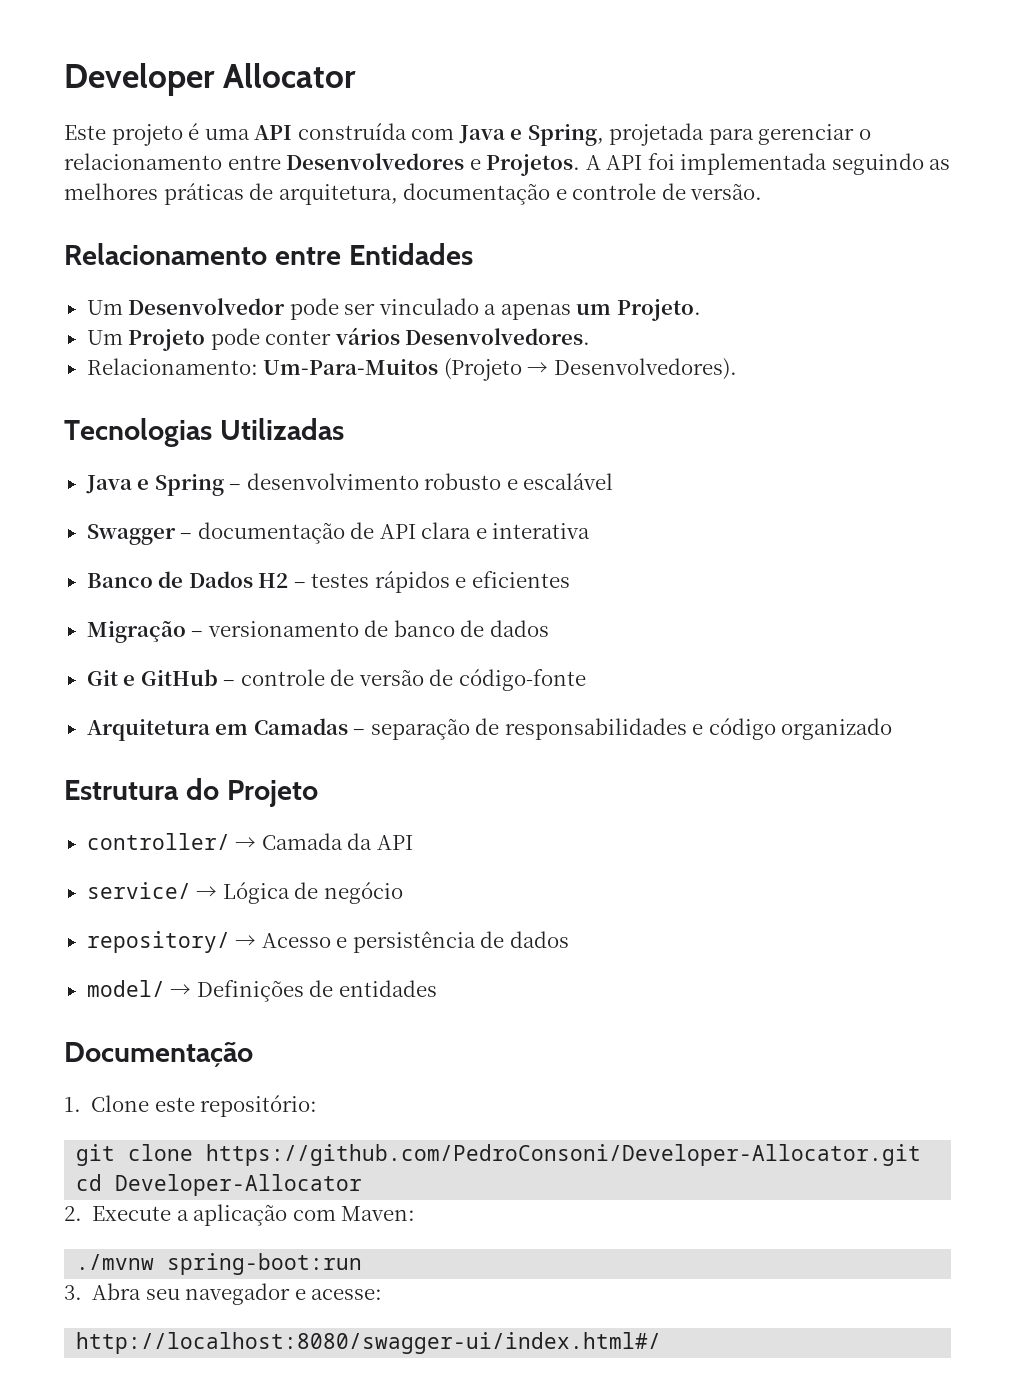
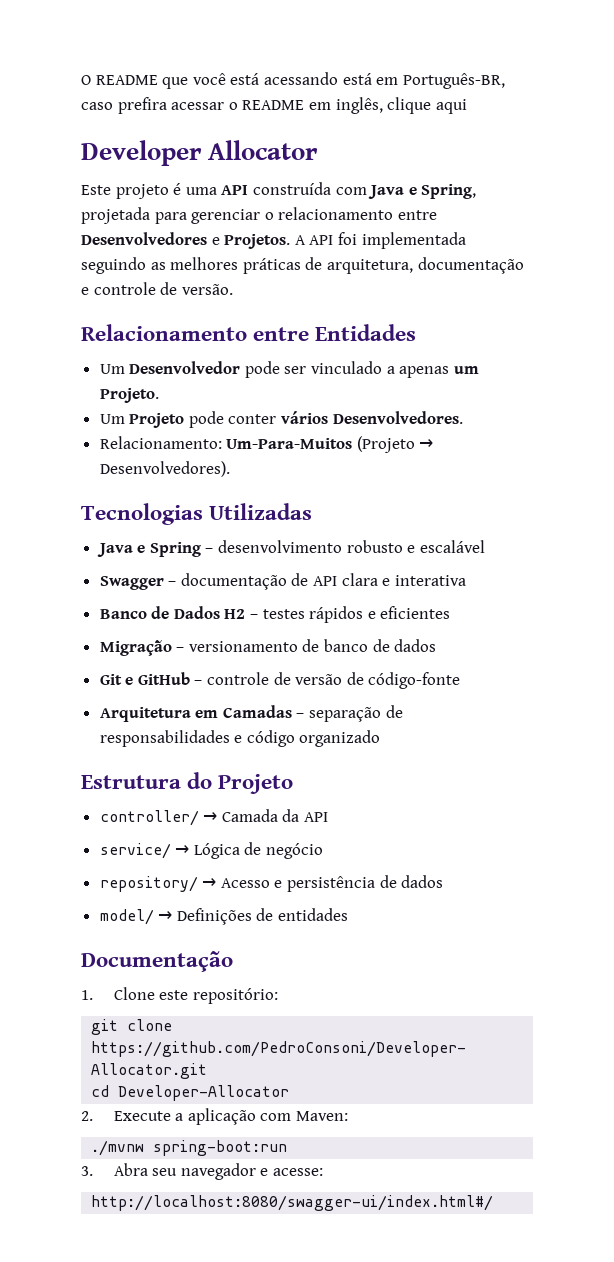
+ O README que você está acessando está em Português-BR, caso prefira acessar o README em inglês, clique aqui

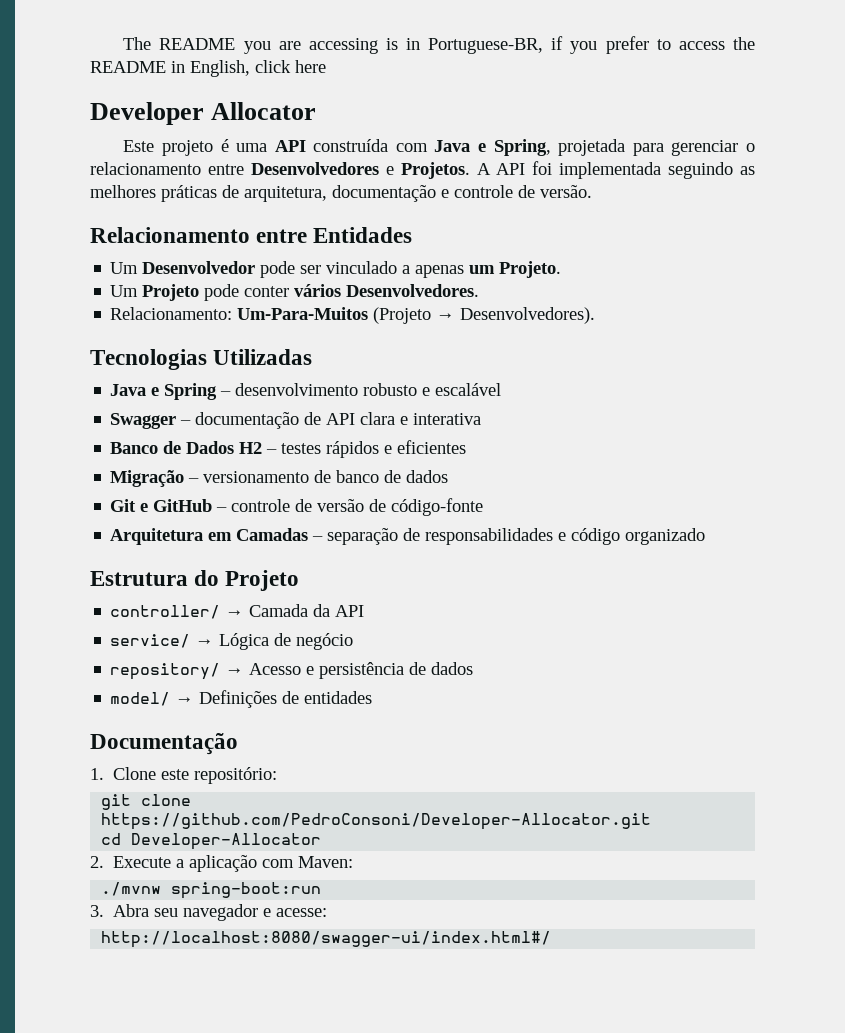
- O README que você está acessando está em Português-BR, caso prefira acessar o README em inglês, clique aqui
+ The README you are accessing is in Portuguese-BR, if you prefer to access the README in English, click here

